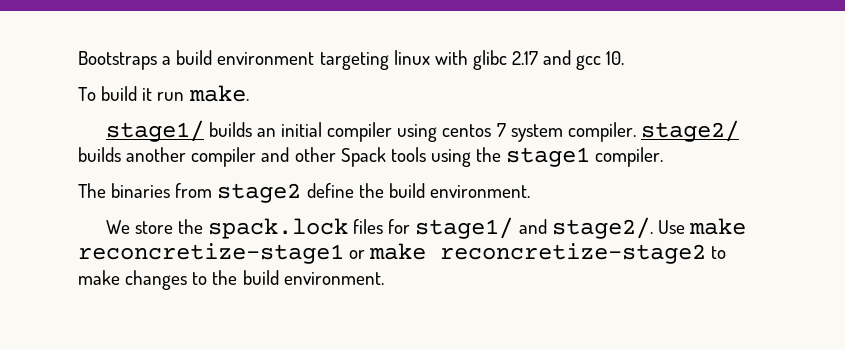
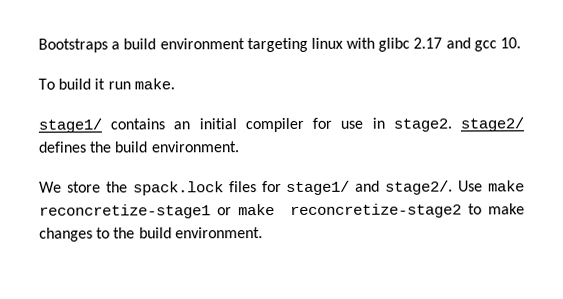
- stage1/ builds an initial compiler using centos 7 system compiler. stage2/ builds another compiler and other Spack tools using the stage1 compiler.
- The binaries from stage2 define the build environment.
+ stage1/ contains an initial compiler for use in stage2. stage2/ defines the build environment.

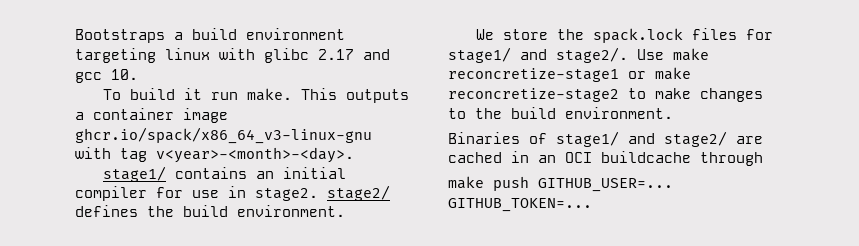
+ This outputs a container image ghcr.io/spack/x86_64_v3-linux-gnu with tag v<year>-<month>-<day>.
+ Binaries of stage1/ and stage2/ are cached in an OCI buildcache through
+ make push GITHUB_USER=... GITHUB_TOKEN=...

